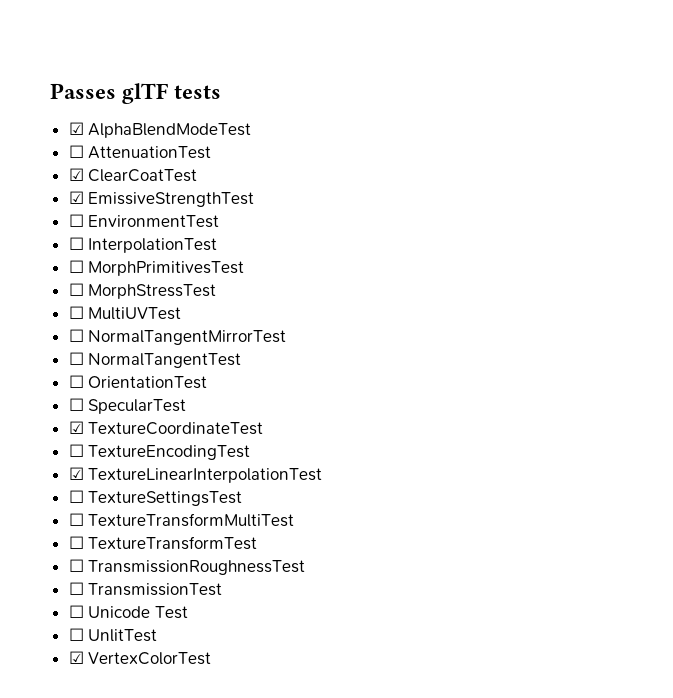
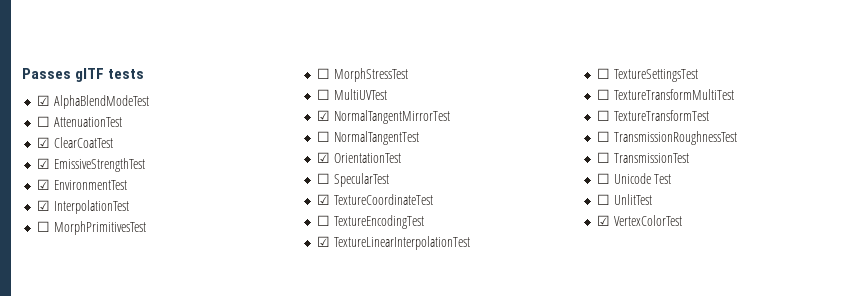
- ☐ EnvironmentTest
+ ☑ EnvironmentTest
- ☐ InterpolationTest
+ ☑ InterpolationTest
- ☐ NormalTangentMirrorTest
+ ☑ NormalTangentMirrorTest
- ☐ OrientationTest
+ ☑ OrientationTest

